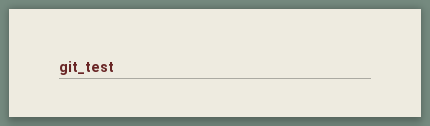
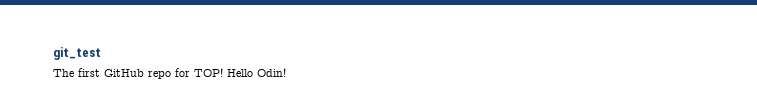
+ The first GitHub repo for TOP! Hello Odin!

